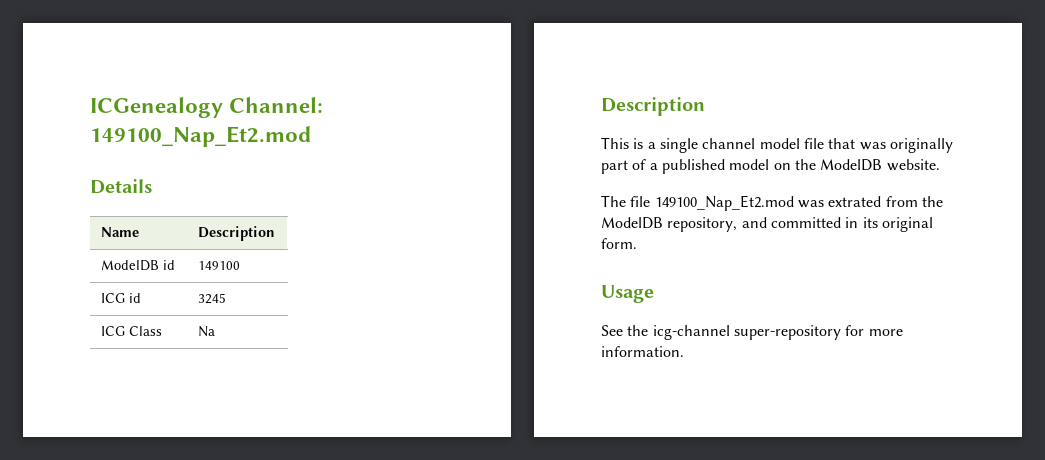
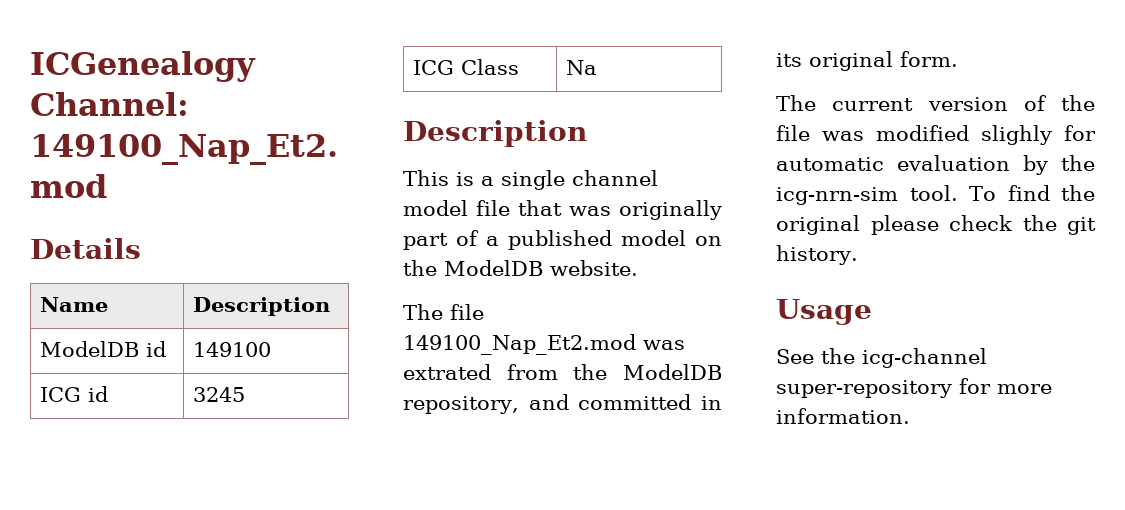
+ The current version of the file was modified slighly for automatic evaluation by the icg-nrn-sim tool. To find the original please check the git history.

